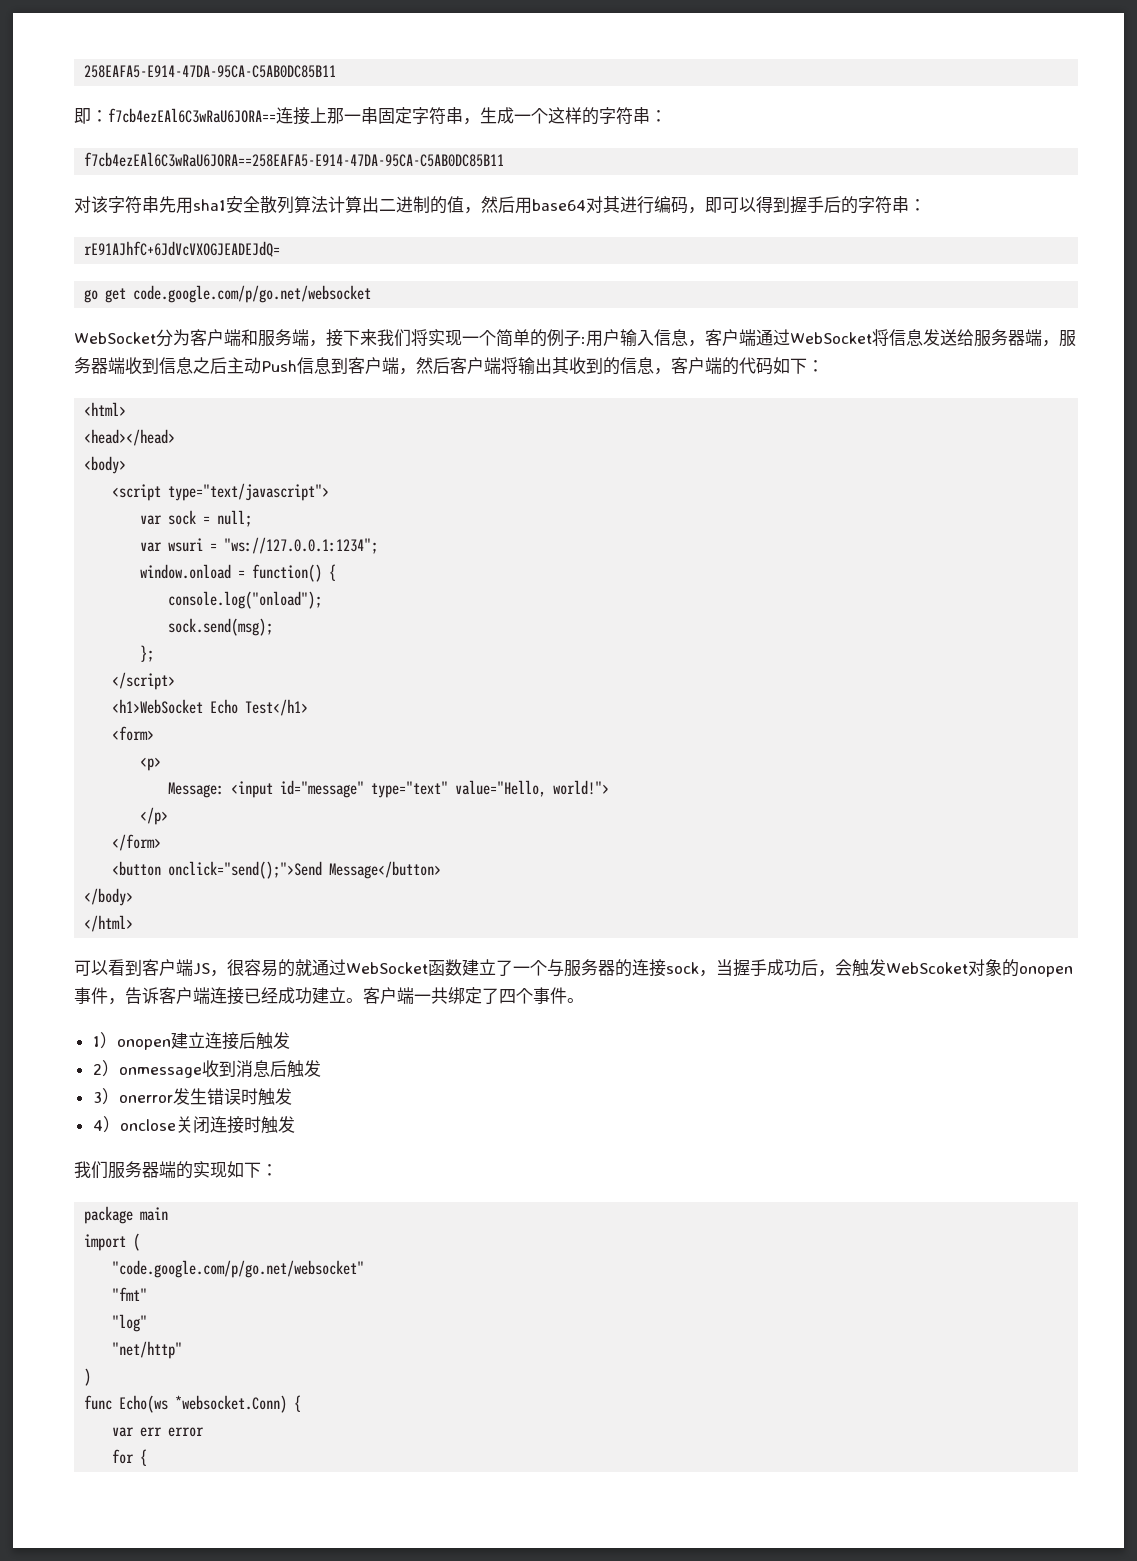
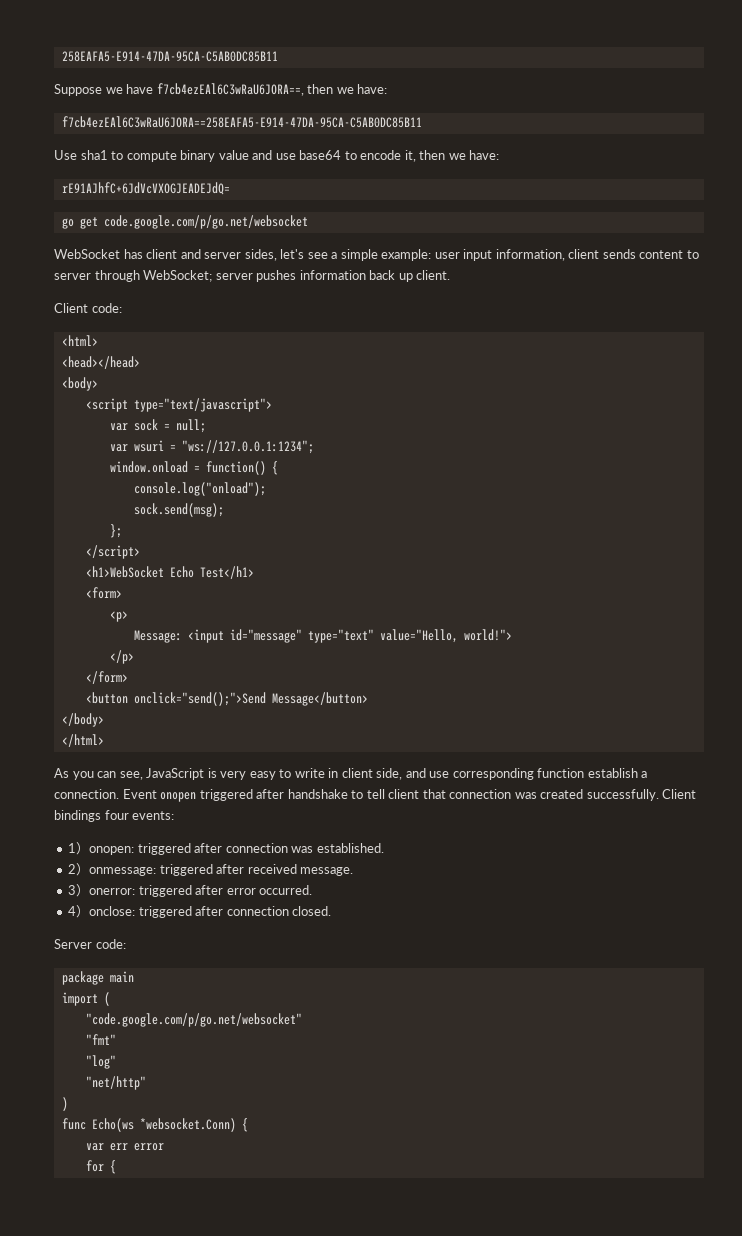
- 即：f7cb4ezEAl6C3wRaU6JORA==连接上那一串固定字符串，生成一个这样的字符串：
+ Suppose we have f7cb4ezEAl6C3wRaU6JORA==, then we have:
  f7cb4ezEAl6C3wRaU6JORA==258EAFA5-E914-47DA-95CA-C5AB0DC85B11
- 对该字符串先用sha1安全散列算法计算出二进制的值，然后用base64对其进行编码，即可以得到握手后的字符串：
+ Use sha1 to compute binary value and use base64 to encode it, then we have:
- WebSocket分为客户端和服务端，接下来我们将实现一个简单的例子:用户输入信息，客户端通过WebSocket将信息发送给服务器端，服务器端收到信息之后主动Push信息到客户端，然后客户端将输出其收到的信息，客户端的代码如下：
+ WebSocket has client and server sides, let's see a simple example: user input information, client sends content to server through WebSocket; server pushes information back up client.
+ Client code:
- 可以看到客户端JS，很容易的就通过WebSocket函数建立了一个与服务器的连接sock，当握手成功后，会触发WebScoket对象的onopen事件，告诉客户端连接已经成功建立。客户端一共绑定了四个事件。
- 1）onopen建立连接后触发
- 2）onmessage收到消息后触发
- 3）onerror发生错误时触发
- 4）onclose关闭连接时触发
- 我们服务器端的实现如下：
+ As you can see, JavaScript is very easy to write in client side, and use corresponding function establish a connection. Event onopen triggered after handshake to tell client that connection was created successfully. Client bindings four events:
+ 1）onopen: triggered after connection was established.
+ 2）onmessage: triggered after received message.
+ 3）onerror: triggered after error occurred.
+ 4）onclose: triggered after connection closed.
+ Server code:

